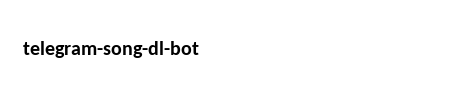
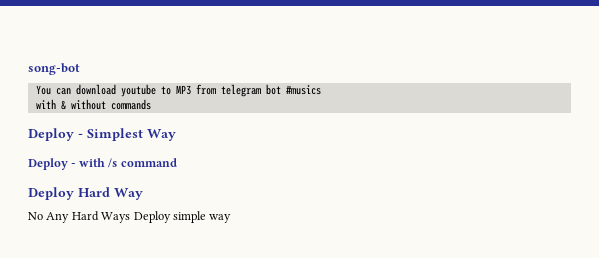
- telegram-song-dl-bot
+ song-bot
+ You can download youtube to MP3 from telegram bot #musics
+ with & without commands
+ Deploy - Simplest Way
+ Deploy - with /s command
+ Deploy Hard Way
+ No Any Hard Ways Deploy simple way

